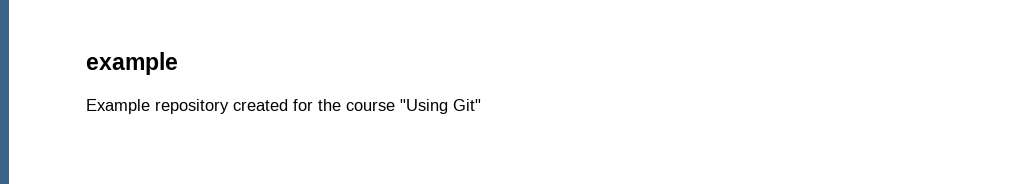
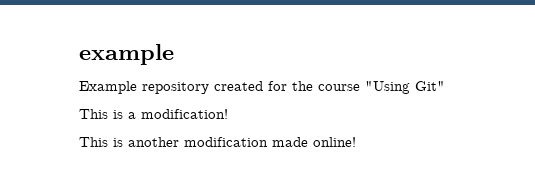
+ This is a modification!
+ This is another modification made online!

